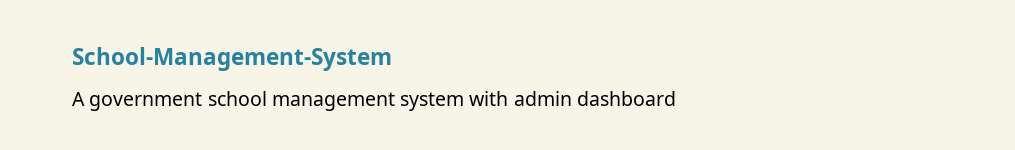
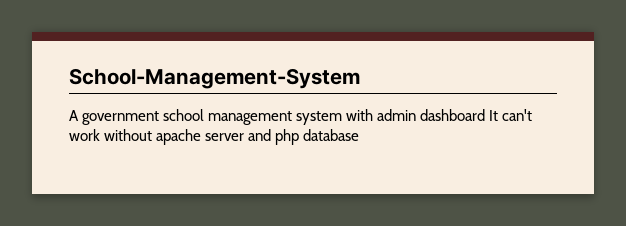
- A government school management system with admin dashboard
+ A government school management system with admin dashboard It can't work without apache server and php database

